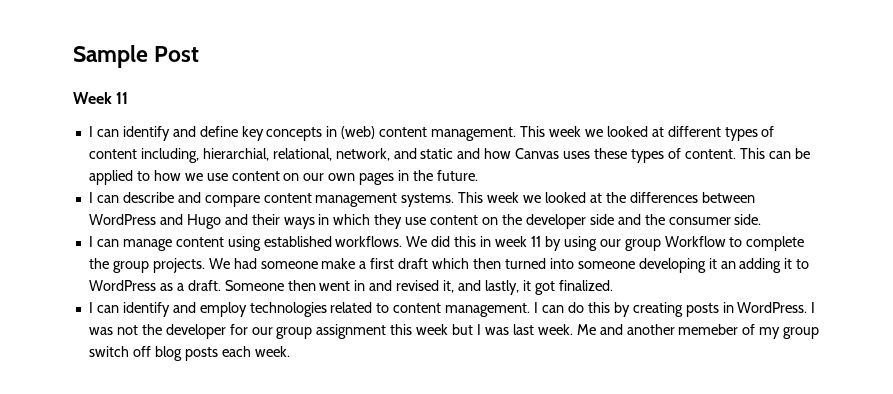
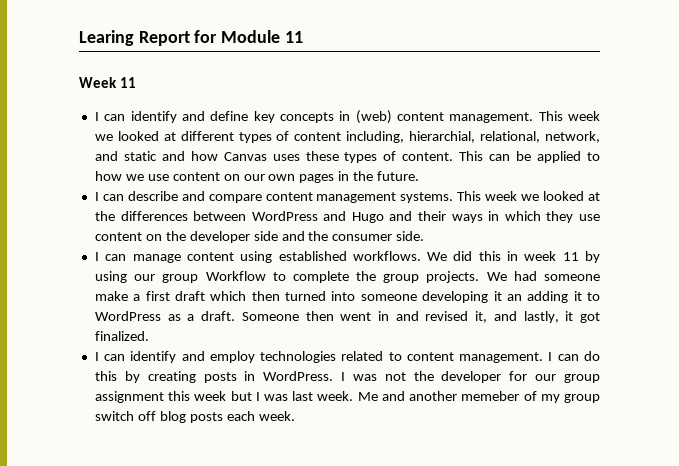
- Sample Post
+ Learing Report for Module 11

